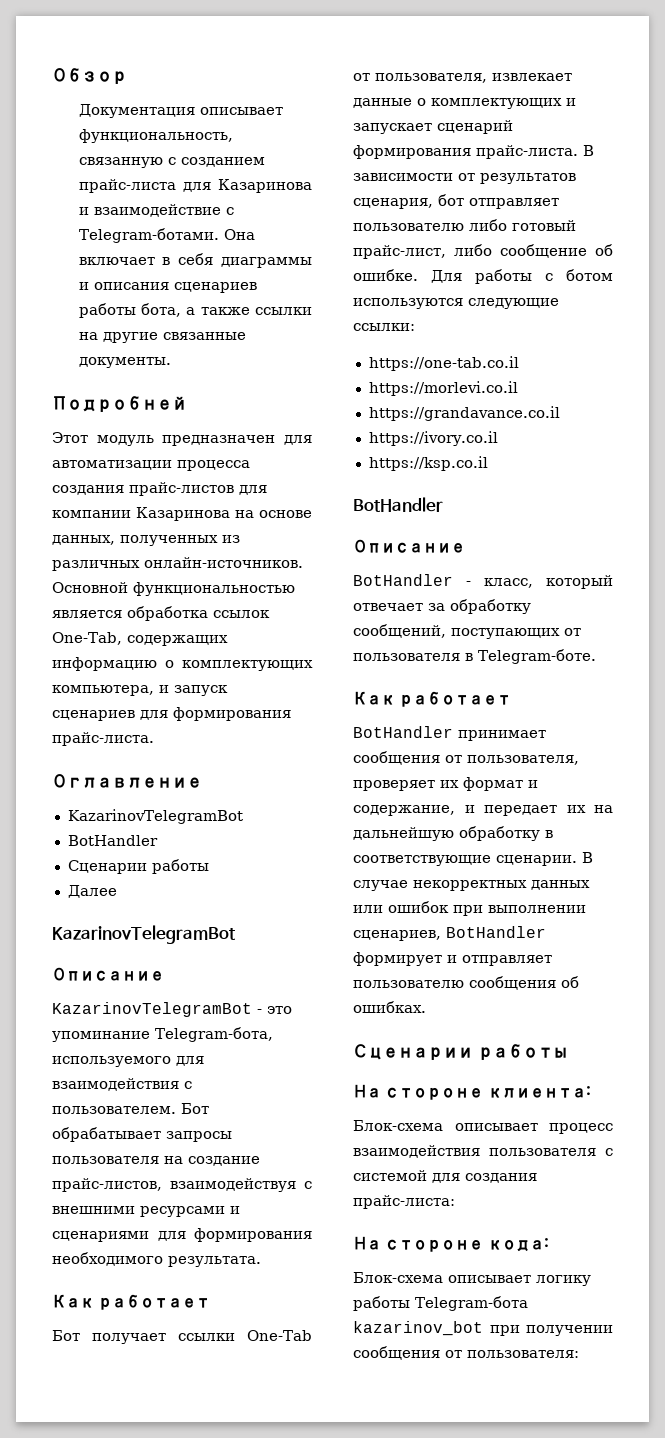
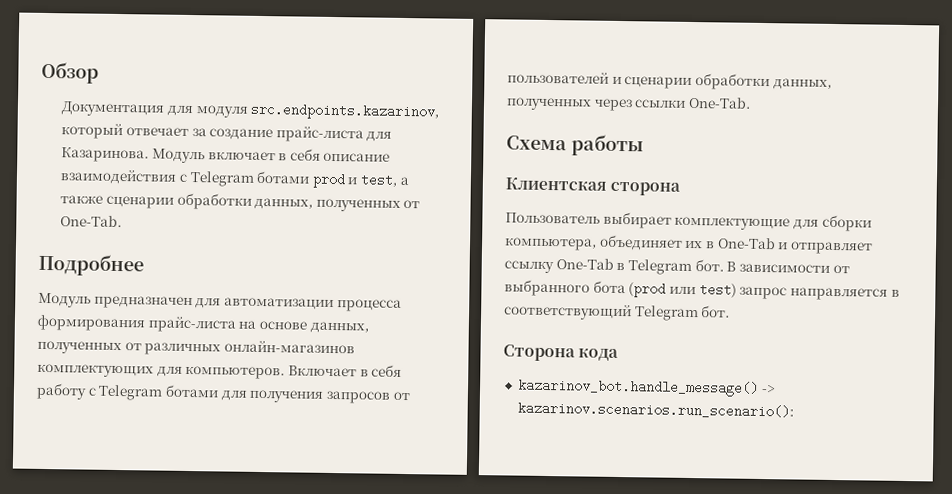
- Документация описывает функциональность, связанную с созданием прайс-листа для Казаринова и взаимодействие с Telegram-ботами. Она включает в себя диаграммы и описания сценариев работы бота, а также ссылки на другие связанные документы.
- Подробней
- Этот модуль предназначен для автоматизации процесса создания прайс-листов для компании Казаринова на основе данных, полученных из различных онлайн-источников. Основной функциональностью является обработка ссылок One-Tab, содержащих информацию о комплектующих компьютера, и запуск сценариев для формирования прайс-листа.
- Оглавление
- KazarinovTelegramBot
- BotHandler
- Сценарии работы
- Далее
- KazarinovTelegramBot
- Описание
- KazarinovTelegramBot - это упоминание Telegram-бота, используемого для взаимодействия с пользователем. Бот обрабатывает запросы пользователя на создание прайс-листов, взаимодействуя с внешними ресурсами и сценариями для формирования необходимого результата.
- Как работает
- Бот получает ссылки One-Tab от пользователя, извлекает данные о комплектующих и запускает сценарий формирования прайс-листа. В зависимости от результатов сценария, бот отправляет пользователю либо готовый прайс-лист, либо сообщение об ошибке. Для работы с ботом используются следующие ссылки:
- https://one-tab.co.il
- https://morlevi.co.il
- https://grandavance.co.il
- https://ivory.co.il
- https://ksp.co.il
- BotHandler
- Описание
- BotHandler - класс, который отвечает за обработку сообщений, поступающих от пользователя в Telegram-боте.
- Как работает
- BotHandler принимает сообщения от пользователя, проверяет их формат и содержание, и передает их на дальнейшую обработку в соответствующие сценарии. В случае некорректных данных или ошибок при выполнении сценариев, BotHandler формирует и отправляет пользователю сообщения об ошибках.
- Сценарии работы
- На стороне клиента:
- Блок-схема описывает процесс взаимодействия пользователя с системой для создания прайс-листа:
- На стороне кода:
- Блок-схема описывает логику работы Telegram-бота kazarinov_bot при получении сообщения от пользователя:
+ Документация для модуля src.endpoints.kazarinov, который отвечает за создание прайс-листа для Казаринова. Модуль включает в себя описание взаимодействия с Telegram ботами prod и test, а также сценарии обработки данных, полученных от One-Tab.
+ Подробнее
+ Модуль предназначен для автоматизации процесса формирования прайс-листа на основе данных, полученных от различных онлайн-магазинов комплектующих для компьютеров. Включает в себя работу с Telegram ботами для получения запросов от пользователей и сценарии обработки данных, полученных через ссылки One-Tab.
+ Схема работы
+ Клиентская сторона
+ Пользователь выбирает комплектующие для сборки компьютера, объединяет их в One-Tab и отправляет ссылку One-Tab в Telegram бот. В зависимости от выбранного бота (prod или test) запрос направляется в соответствующий Telegram бот.
+ Сторона кода
+ kazarinov_bot.handle_message() -> kazarinov.scenarios.run_scenario():

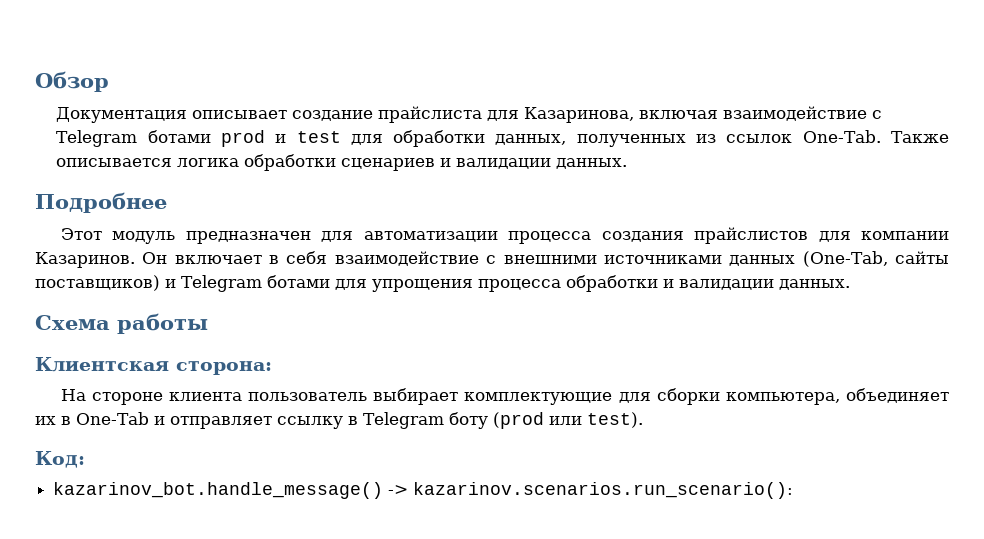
- Документация для модуля src.endpoints.kazarinov, который отвечает за создание прайс-листа для Казаринова. Модуль включает в себя описание взаимодействия с Telegram ботами prod и test, а также сценарии обработки данных, полученных от One-Tab.
+ Документация описывает создание прайслиста для Казаринова, включая взаимодействие с Telegram ботами prod и test для обработки данных, полученных из ссылок One-Tab. Также описывается логика обработки сценариев и валидации данных.
- Модуль предназначен для автоматизации процесса формирования прайс-листа на основе данных, полученных от различных онлайн-магазинов комплектующих для компьютеров. Включает в себя работу с Telegram ботами для получения запросов от пользователей и сценарии обработки данных, полученных через ссылки One-Tab.
+ Этот модуль предназначен для автоматизации процесса создания прайслистов для компании Казаринов. Он включает в себя взаимодействие с внешними источниками данных (One-Tab, сайты поставщиков) и Telegram ботами для упрощения процесса обработки и валидации данных.
  Схема работы
- Клиентская сторона
- Пользователь выбирает комплектующие для сборки компьютера, объединяет их в One-Tab и отправляет ссылку One-Tab в Telegram бот. В зависимости от выбранного бота (prod или test) запрос направляется в соответствующий Telegram бот.
- Сторона кода
+ Клиентская сторона:
+ На стороне клиента пользователь выбирает комплектующие для сборки компьютера, объединяет их в One-Tab и отправляет ссылку в Telegram боту (prod или test).
+ Код:

